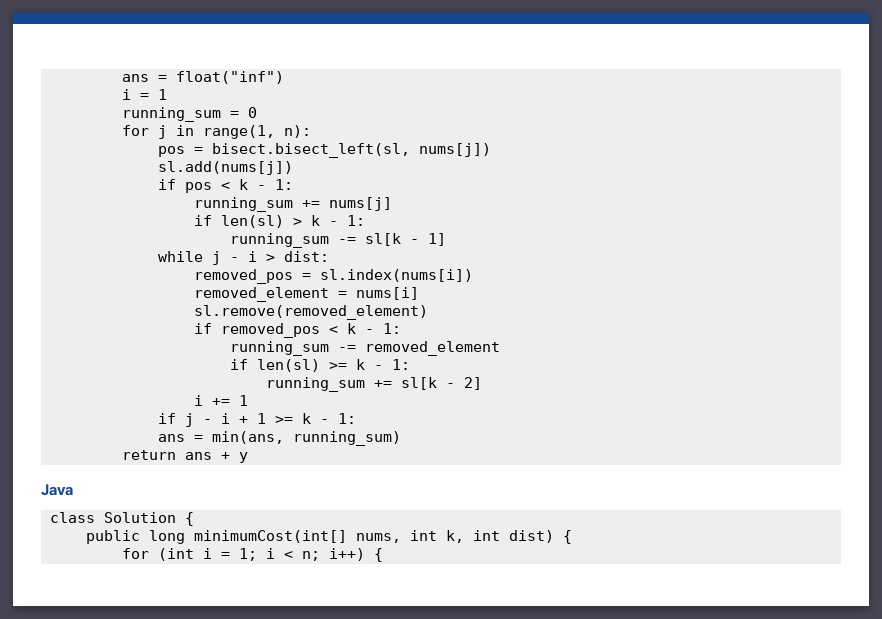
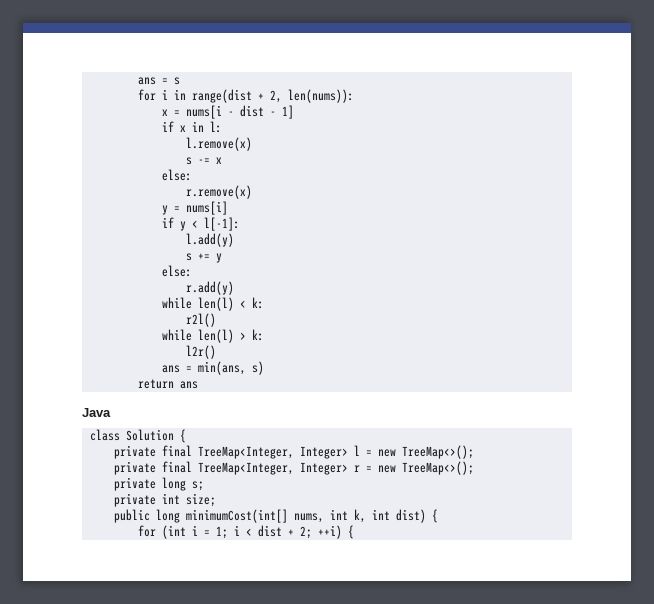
- ans = float("inf")
- i = 1
- running_sum = 0
- for j in range(1, n):
- pos = bisect.bisect_left(sl, nums[j])
- sl.add(nums[j])
- if pos < k - 1:
- running_sum += nums[j]
- if len(sl) > k - 1:
- running_sum -= sl[k - 1]
- while j - i > dist:
- removed_pos = sl.index(nums[i])
- removed_element = nums[i]
- sl.remove(removed_element)
- if removed_pos < k - 1:
- running_sum -= removed_element
- if len(sl) >= k - 1:
- running_sum += sl[k - 2]
- i += 1
- if j - i + 1 >= k - 1:
+ ans = s
+ for i in range(dist + 2, len(nums)):
+ x = nums[i - dist - 1]
+ if x in l:
+ l.remove(x)
+ s -= x
+ else:
+ r.remove(x)
+ y = nums[i]
+ if y < l[-1]:
+ l.add(y)
+ s += y
+ else:
+ r.add(y)
+ while len(l) < k:
+ r2l()
+ while len(l) > k:
+ l2r()
- ans = min(ans, running_sum)
+ ans = min(ans, s)
- return ans + y
+ return ans
+ private final TreeMap<Integer, Integer> l = new TreeMap<>();
+ private final TreeMap<Integer, Integer> r = new TreeMap<>();
+ private long s;
+ private int size;
- for (int i = 1; i < n; i++) {
+ for (int i = 1; i < dist + 2; ++i) {

